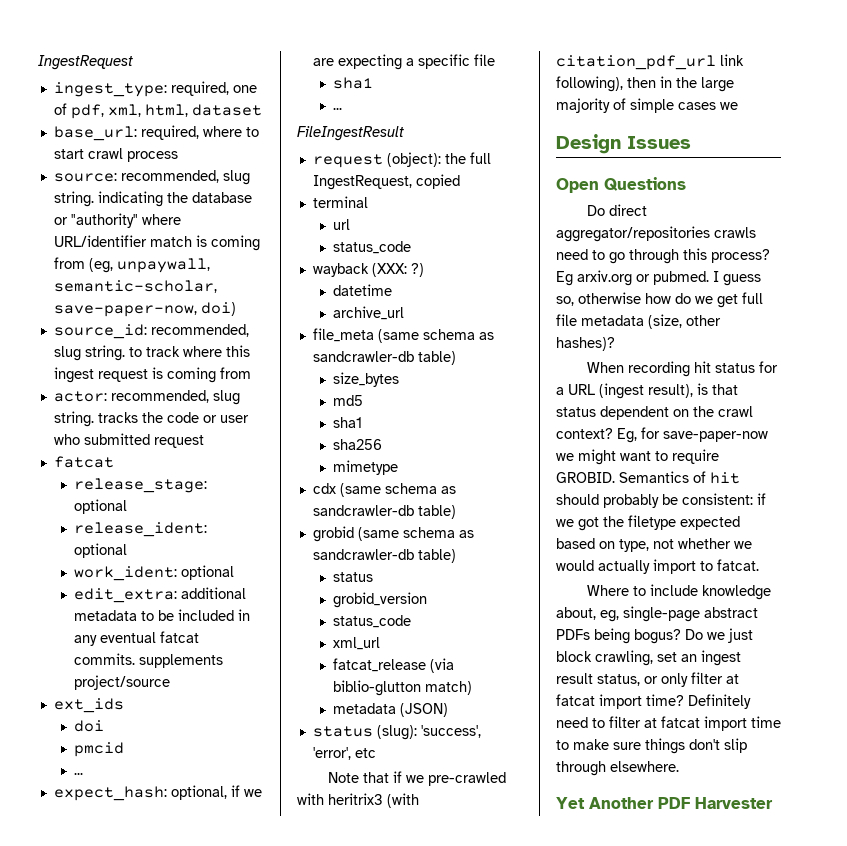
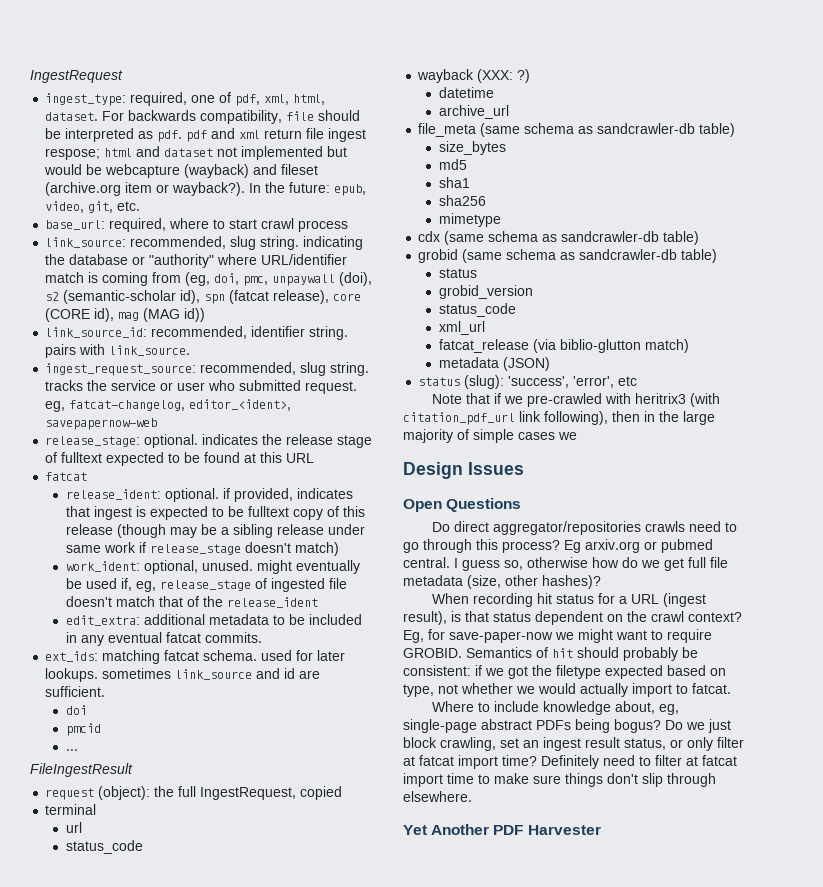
- ingest_type: required, one of pdf, xml, html, dataset
+ ingest_type: required, one of pdf, xml, html, dataset. For backwards compatibility, file should be interpreted as pdf. pdf and xml return file ingest respose; html and dataset not implemented but would be webcapture (wayback) and fileset (archive.org item or wayback?). In the future: epub, video, git, etc.
- source: recommended, slug string. indicating the database or "authority" where URL/identifier match is coming from (eg, unpaywall, semantic-scholar, save-paper-now, doi)
- source_id: recommended, slug string. to track where this ingest request is coming from
- actor: recommended, slug string. tracks the code or user who submitted request
+ link_source: recommended, slug string. indicating the database or "authority" where URL/identifier match is coming from (eg, doi, pmc, unpaywall (doi), s2 (semantic-scholar id), spn (fatcat release), core (CORE id), mag (MAG id))
+ link_source_id: recommended, identifier string. pairs with link_source.
+ ingest_request_source: recommended, slug string. tracks the service or user who submitted request. eg, fatcat-changelog, editor_<ident>, savepapernow-web
+ release_stage: optional. indicates the release stage of fulltext expected to be found at this URL
  fatcat
- release_stage: optional
- release_ident: optional
- work_ident: optional
+ release_ident: optional. if provided, indicates that ingest is expected to be fulltext copy of this release (though may be a sibling release under same work if release_stage doesn't match)
+ work_ident: optional, unused. might eventually be used if, eg, release_stage of ingested file doesn't match that of the release_ident
- edit_extra: additional metadata to be included in any eventual fatcat commits. supplements project/source
- ext_ids
+ edit_extra: additional metadata to be included in any eventual fatcat commits.
+ ext_ids: matching fatcat schema. used for later lookups. sometimes link_source and id are sufficient.
  doi
  pmcid
- ...
- expect_hash: optional, if we are expecting a specific file
- sha1
- Eg arxiv.org or pubmed.
+ Eg arxiv.org or pubmed central.

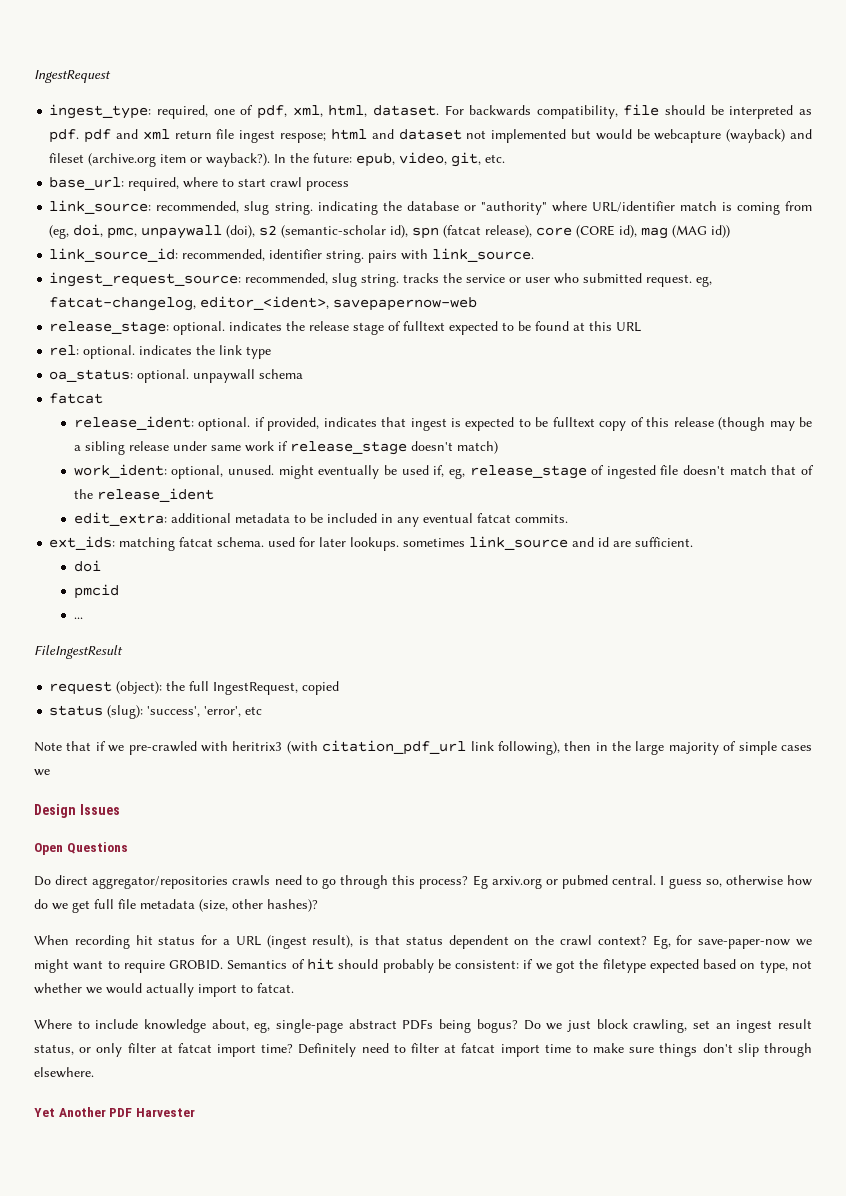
+ rel: optional. indicates the link type
+ oa_status: optional. unpaywall schema
- terminal
- url
- status_code
- wayback (XXX: ?)
- datetime
- archive_url
- file_meta (same schema as sandcrawler-db table)
- size_bytes
- md5
- sha1
- sha256
- mimetype
- cdx (same schema as sandcrawler-db table)
- grobid (same schema as sandcrawler-db table)
- status
- grobid_version
- status_code
- xml_url
- fatcat_release (via biblio-glutton match)
- metadata (JSON)

